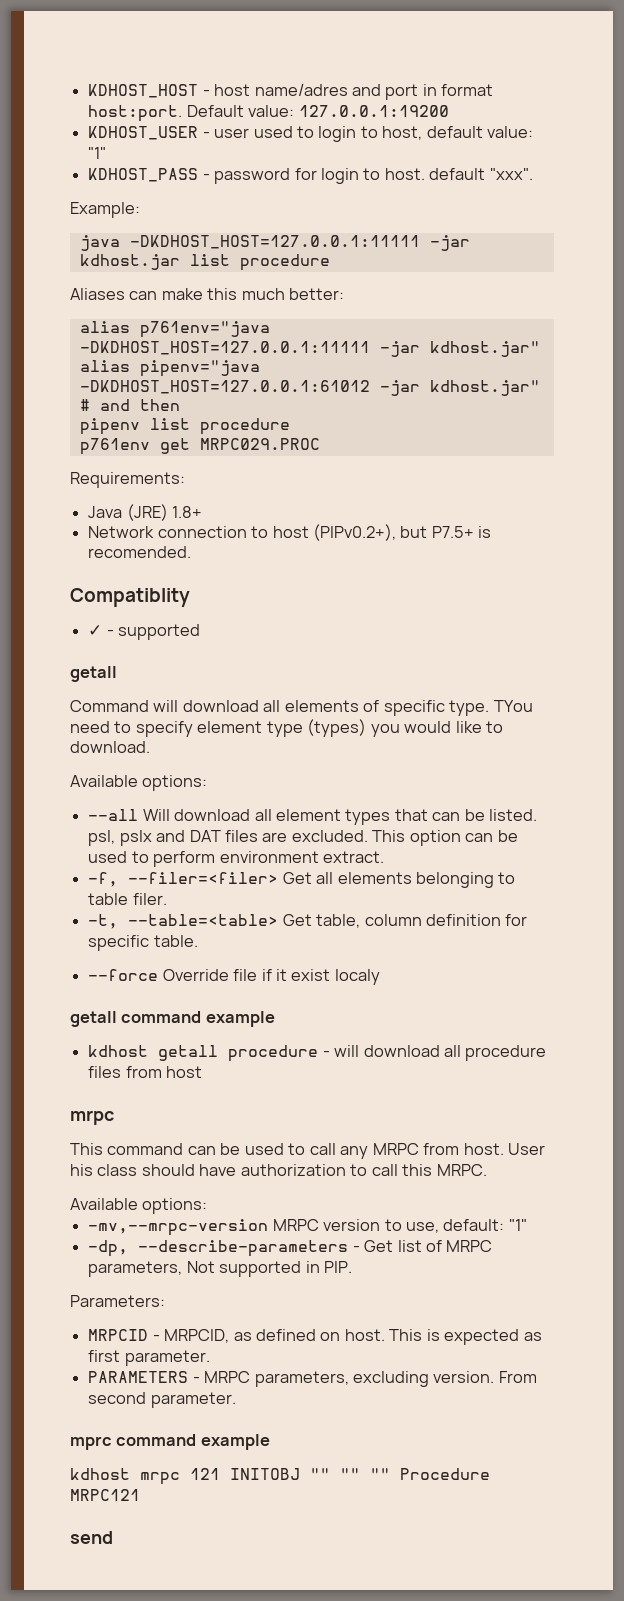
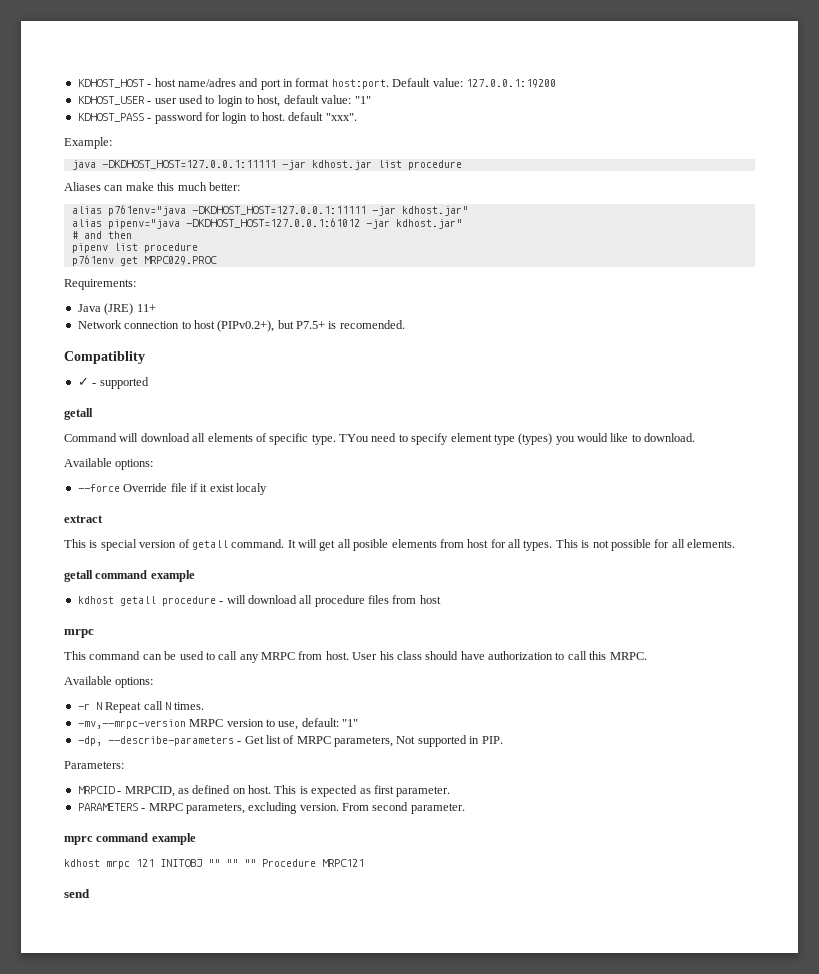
- Java (JRE) 1.8+
+ Java (JRE) 11+
- --all Will download all element types that can be listed. psl, pslx and DAT files are excluded. This option can be used to perform environment extract.
- -f, --filer=<filer> Get all elements belonging to table filer.
- -t, --table=<table> Get table, column definition for specific table.
+ extract
+ This is special version of getall command. It will get all posible elements from host for all types. This is not possible for all elements.
+ -r N Repeat call N times.

